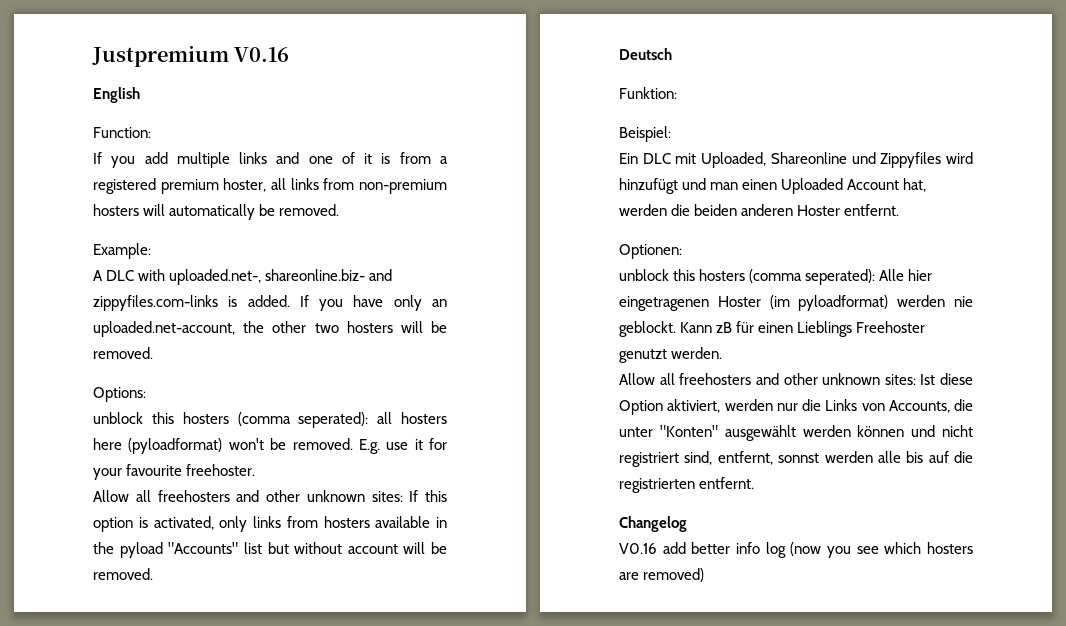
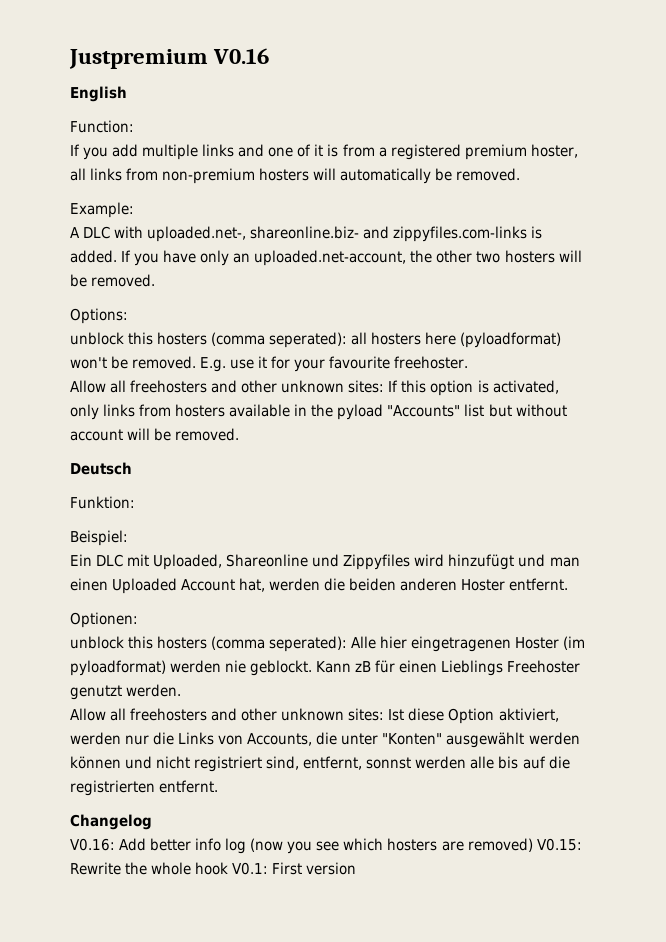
- V0.16 add better info log (now you see which hosters are removed)
+ V0.16: Add better info log (now you see which hosters are removed) V0.15: Rewrite the whole hook V0.1: First version

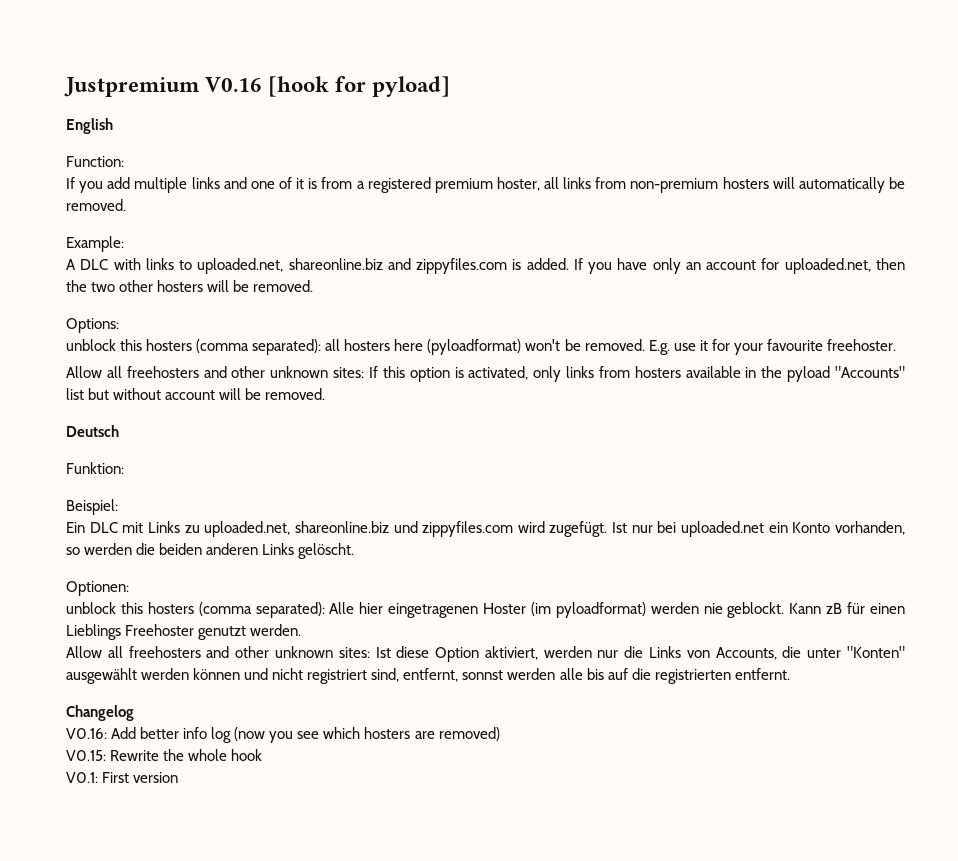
- Justpremium V0.16
+ Justpremium V0.16 [hook for pyload]
- A DLC with uploaded.net-, shareonline.biz- and zippyfiles.com-links is added.
+ A DLC with links to uploaded.net, shareonline.biz and zippyfiles.com is added.
- If you have only an uploaded.net-account, the other two hosters will be removed.
+ If you have only an account for uploaded.net, then the two other hosters will be removed.
- unblock this hosters (comma seperated): all hosters here (pyloadformat) won't be removed.
+ unblock this hosters (comma separated): all hosters here (pyloadformat) won't be removed.
- Ein DLC mit Uploaded, Shareonline und Zippyfiles wird hinzufügt und man einen Uploaded Account hat, werden die beiden anderen Hoster entfernt.
+ Ein DLC mit Links zu uploaded.net, shareonline.biz und zippyfiles.com wird zugefügt. Ist nur bei uploaded.net ein Konto vorhanden, so werden die beiden anderen Links gelöscht.
- unblock this hosters (comma seperated): Alle hier eingetragenen Hoster (im pyloadformat) werden nie geblockt.
+ unblock this hosters (comma separated): Alle hier eingetragenen Hoster (im pyloadformat) werden nie geblockt.
- V0.16: Add better info log (now you see which hosters are removed) V0.15: Rewrite the whole hook V0.1: First version
+ V0.16: Add better info log (now you see which hosters are removed)
+ V0.15: Rewrite the whole hook
+ V0.1: First version

